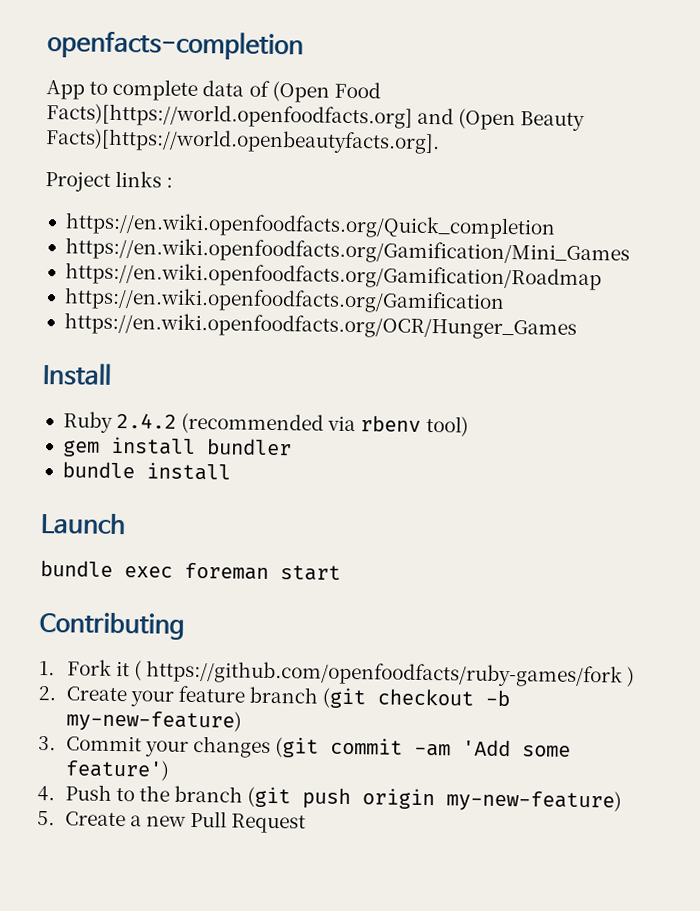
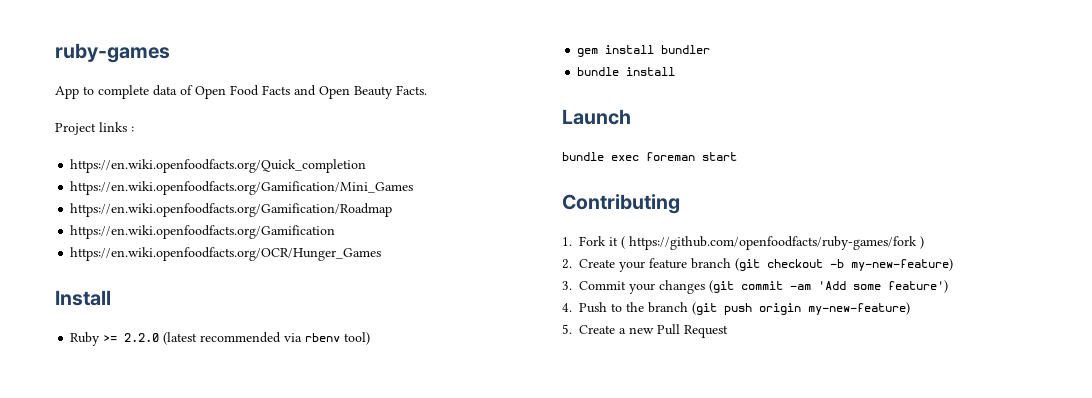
- openfacts-completion
+ ruby-games
- App to complete data of (Open Food Facts)[https://world.openfoodfacts.org] and (Open Beauty Facts)[https://world.openbeautyfacts.org].
+ App to complete data of Open Food Facts and Open Beauty Facts.
- Ruby 2.4.2 (recommended via rbenv tool)
+ Ruby >= 2.2.0 (latest recommended via rbenv tool)

